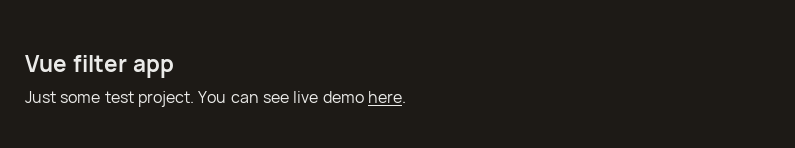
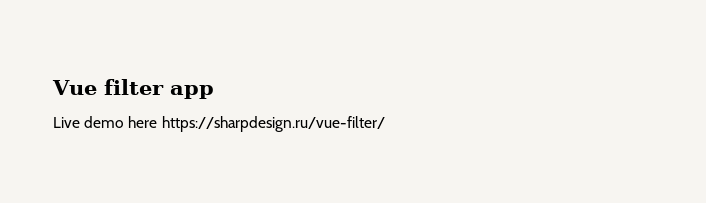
- Just some test project. You can see live demo here.
+ Live demo here https://sharpdesign.ru/vue-filter/

